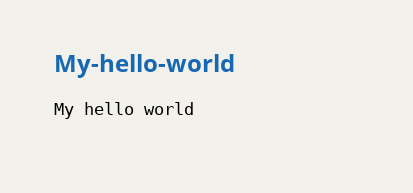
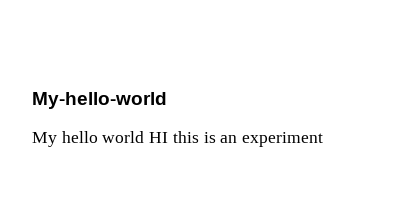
- My hello world
+ My hello world HI this is an experiment

